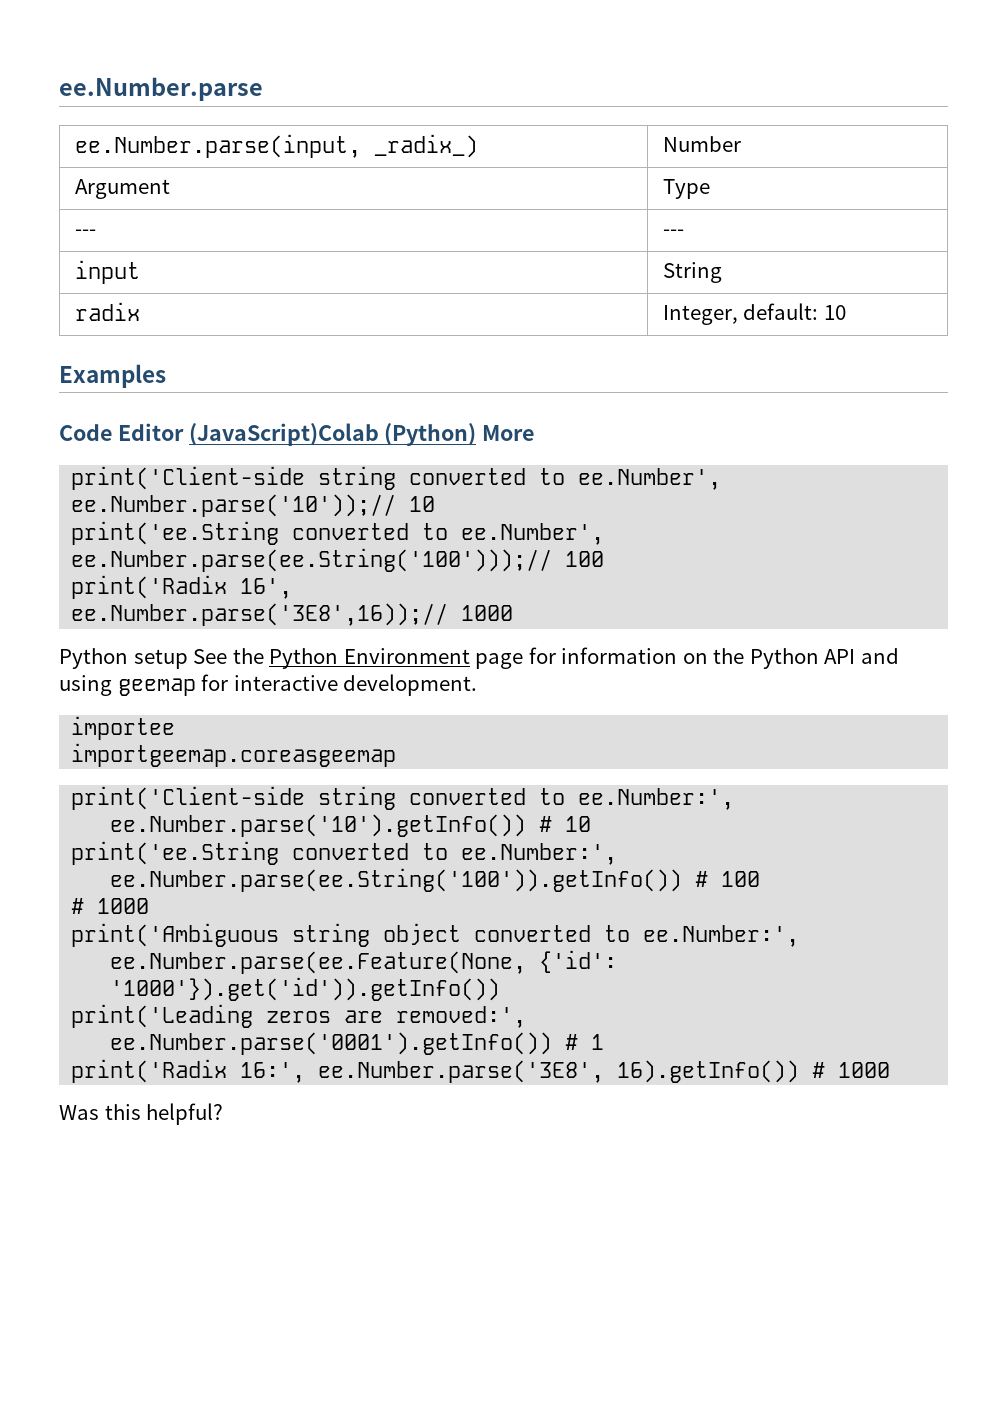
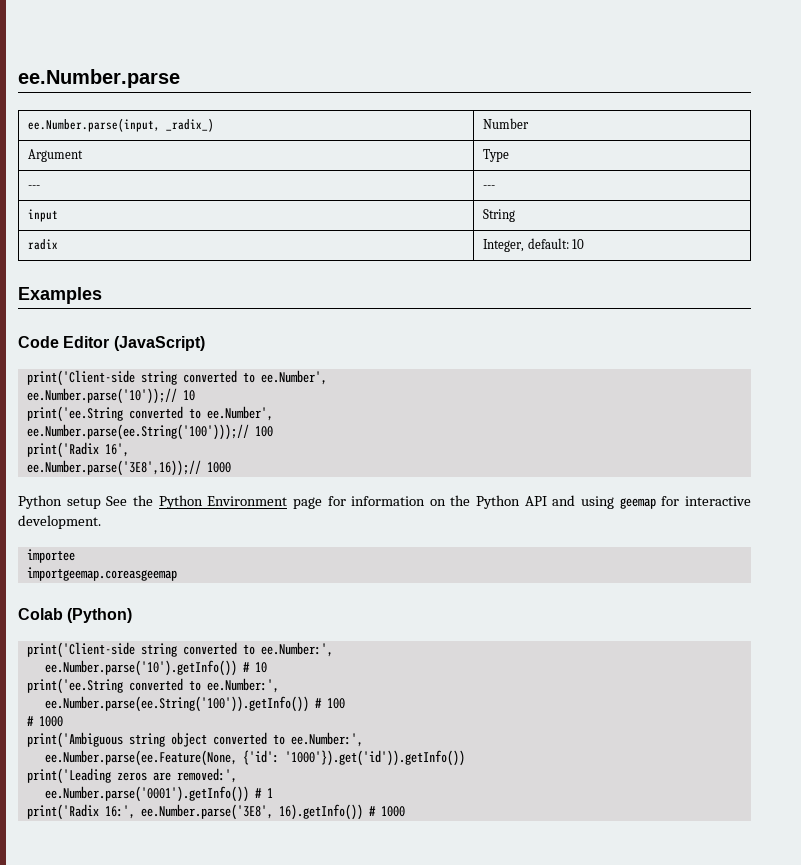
- Code Editor (JavaScript)Colab (Python) More
+ Code Editor (JavaScript)
+ Colab (Python)
- Was this helpful?

